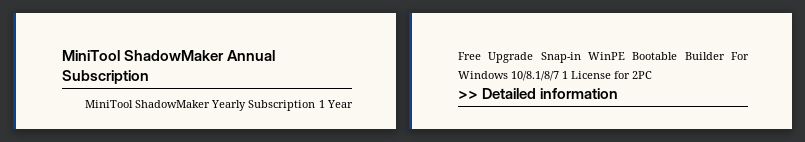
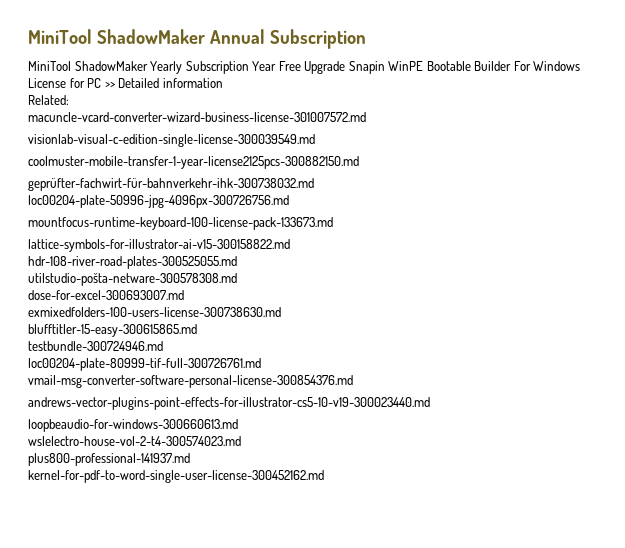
- MiniTool ShadowMaker Yearly Subscription 1 Year Free Upgrade Snap-in WinPE Bootable Builder For Windows 10/8.1/8/7 1 License for 2PC
- >> Detailed information
+ MiniTool ShadowMaker Yearly Subscription Year Free Upgrade Snapin WinPE Bootable Builder For Windows License for PC >> Detailed information
+ Related:
+ macuncle-vcard-converter-wizard-business-license-301007572.md
+ visionlab-visual-c-edition-single-license-300039549.md
+ coolmuster-mobile-transfer-1-year-license2125pcs-300882150.md
+ geprüfter-fachwirt-für-bahnverkehr-ihk-300738032.md
+ loc00204-plate-50996-jpg-4096px-300726756.md
+ mountfocus-runtime-keyboard-100-license-pack-133673.md
+ lattice-symbols-for-illustrator-ai-v15-300158822.md
+ hdr-108-river-road-plates-300525055.md
+ utilstudio-pošta-netware-300578308.md
+ dose-for-excel-300693007.md
+ exmixedfolders-100-users-license-300738630.md
+ blufftitler-15-easy-300615865.md
+ testbundle-300724946.md
+ loc00204-plate-80999-tif-full-300726761.md
+ vmail-msg-converter-software-personal-license-300854376.md
+ andrews-vector-plugins-point-effects-for-illustrator-cs5-10-v19-300023440.md
+ loopbeaudio-for-windows-300660613.md
+ wslelectro-house-vol-2-t4-300574023.md
+ plus800-professional-141937.md
+ kernel-for-pdf-to-word-single-user-license-300452162.md

